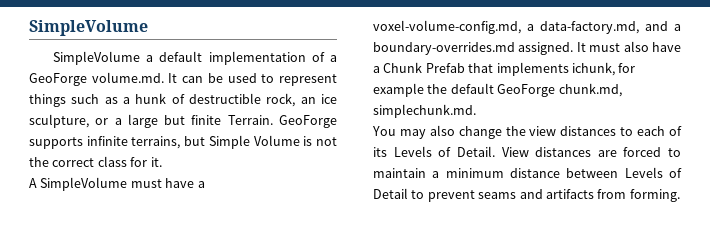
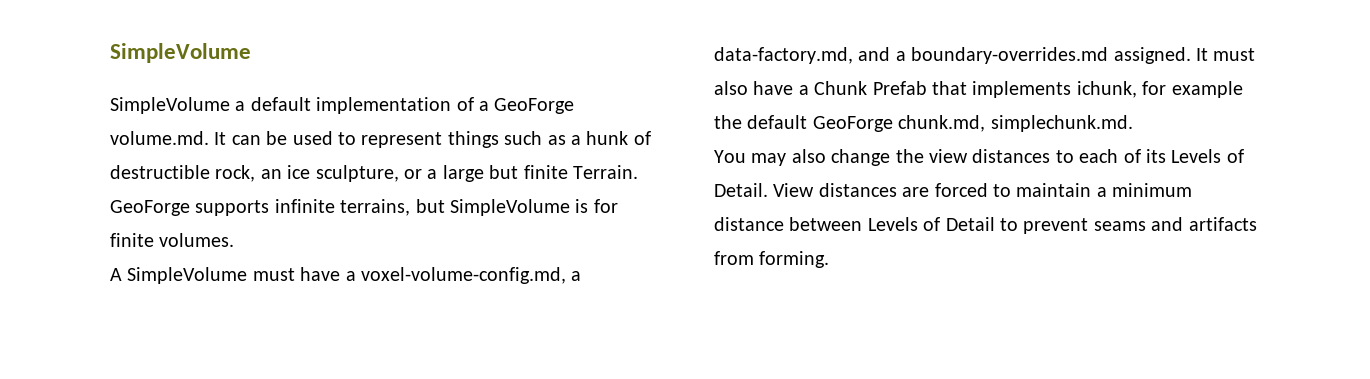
- GeoForge supports infinite terrains, but Simple Volume is not the correct class for it.
+ GeoForge supports infinite terrains, but SimpleVolume is for finite volumes.

